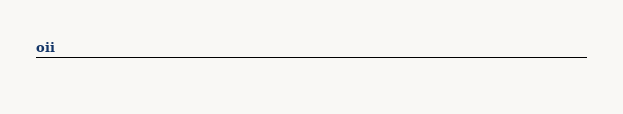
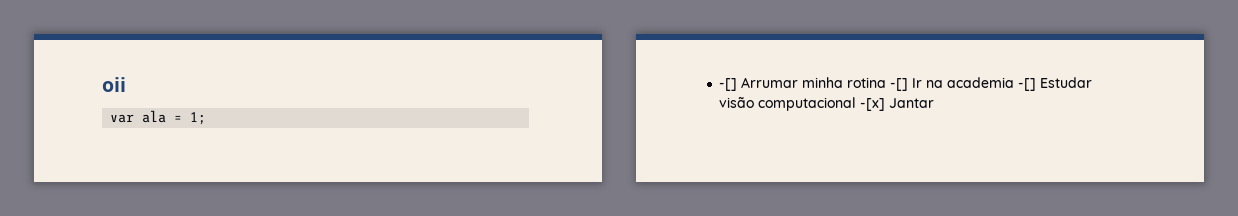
+ var ala = 1;
+ -[] Arrumar minha rotina -[] Ir na academia -[] Estudar visão computacional -[x] Jantar

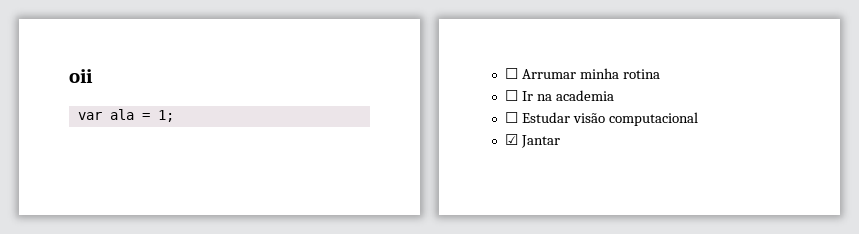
- -[] Arrumar minha rotina -[] Ir na academia -[] Estudar visão computacional -[x] Jantar
+ ☐ Arrumar minha rotina
+ ☐ Ir na academia
+ ☐ Estudar visão computacional
+ ☑ Jantar

